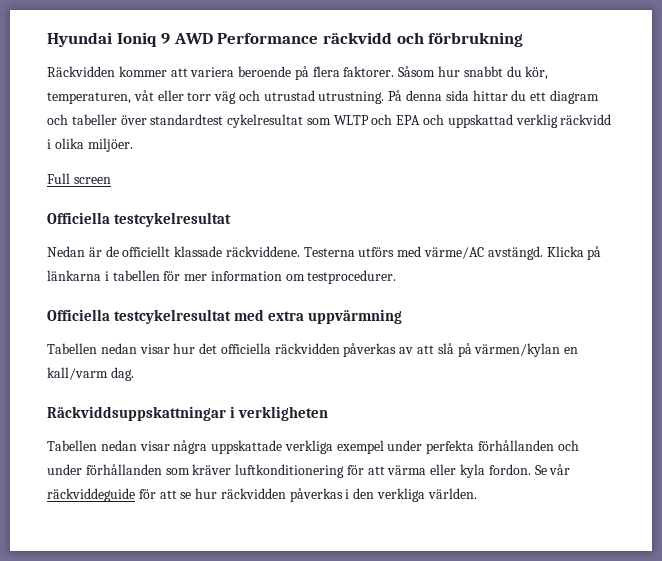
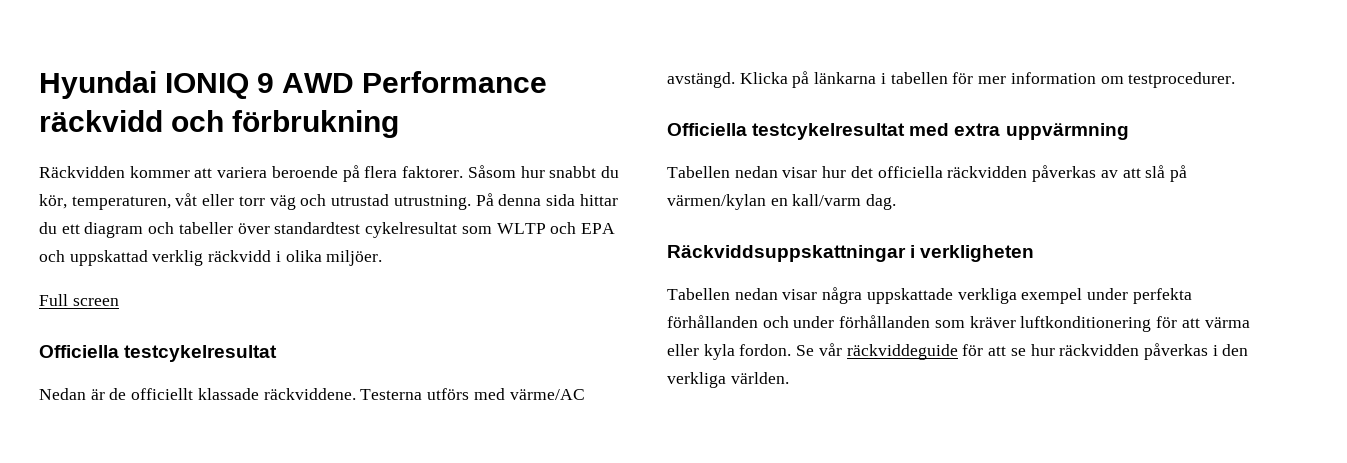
- Hyundai Ioniq 9 AWD Performance räckvidd och förbrukning
+ Hyundai IONIQ 9 AWD Performance räckvidd och förbrukning

